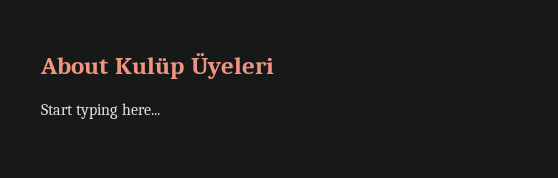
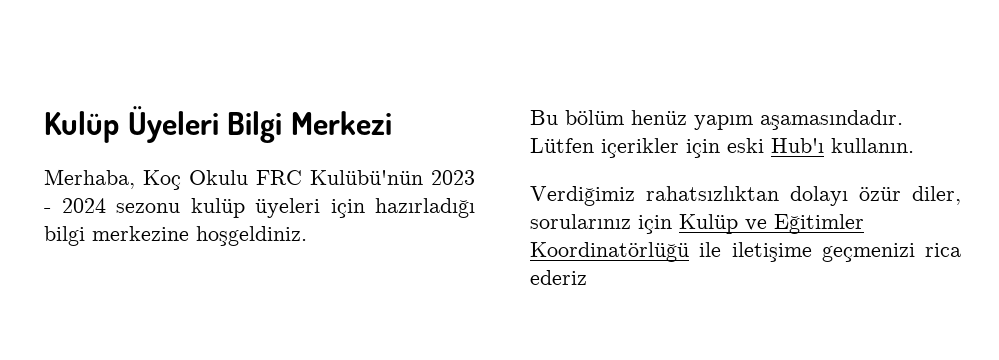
- About Kulüp Üyeleri
- Start typing here...
+ Kulüp Üyeleri Bilgi Merkezi
+ Merhaba, Koç Okulu FRC Kulübü'nün 2023 - 2024 sezonu kulüp üyeleri için hazırladığı bilgi merkezine hoşgeldiniz.
+ Bu bölüm henüz yapım aşamasındadır. Lütfen içerikler için eski Hub'ı kullanın.
+ Verdiğimiz rahatsızlıktan dolayı özür diler, sorularınız için Kulüp ve Eğitimler Koordinatörlüğü ile iletişime geçmenizi rica ederiz

